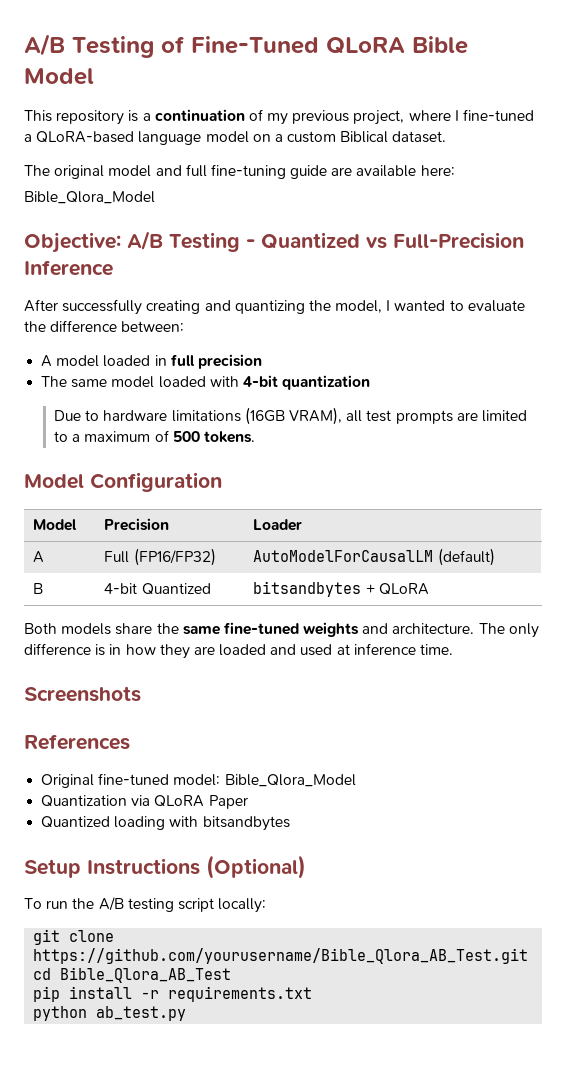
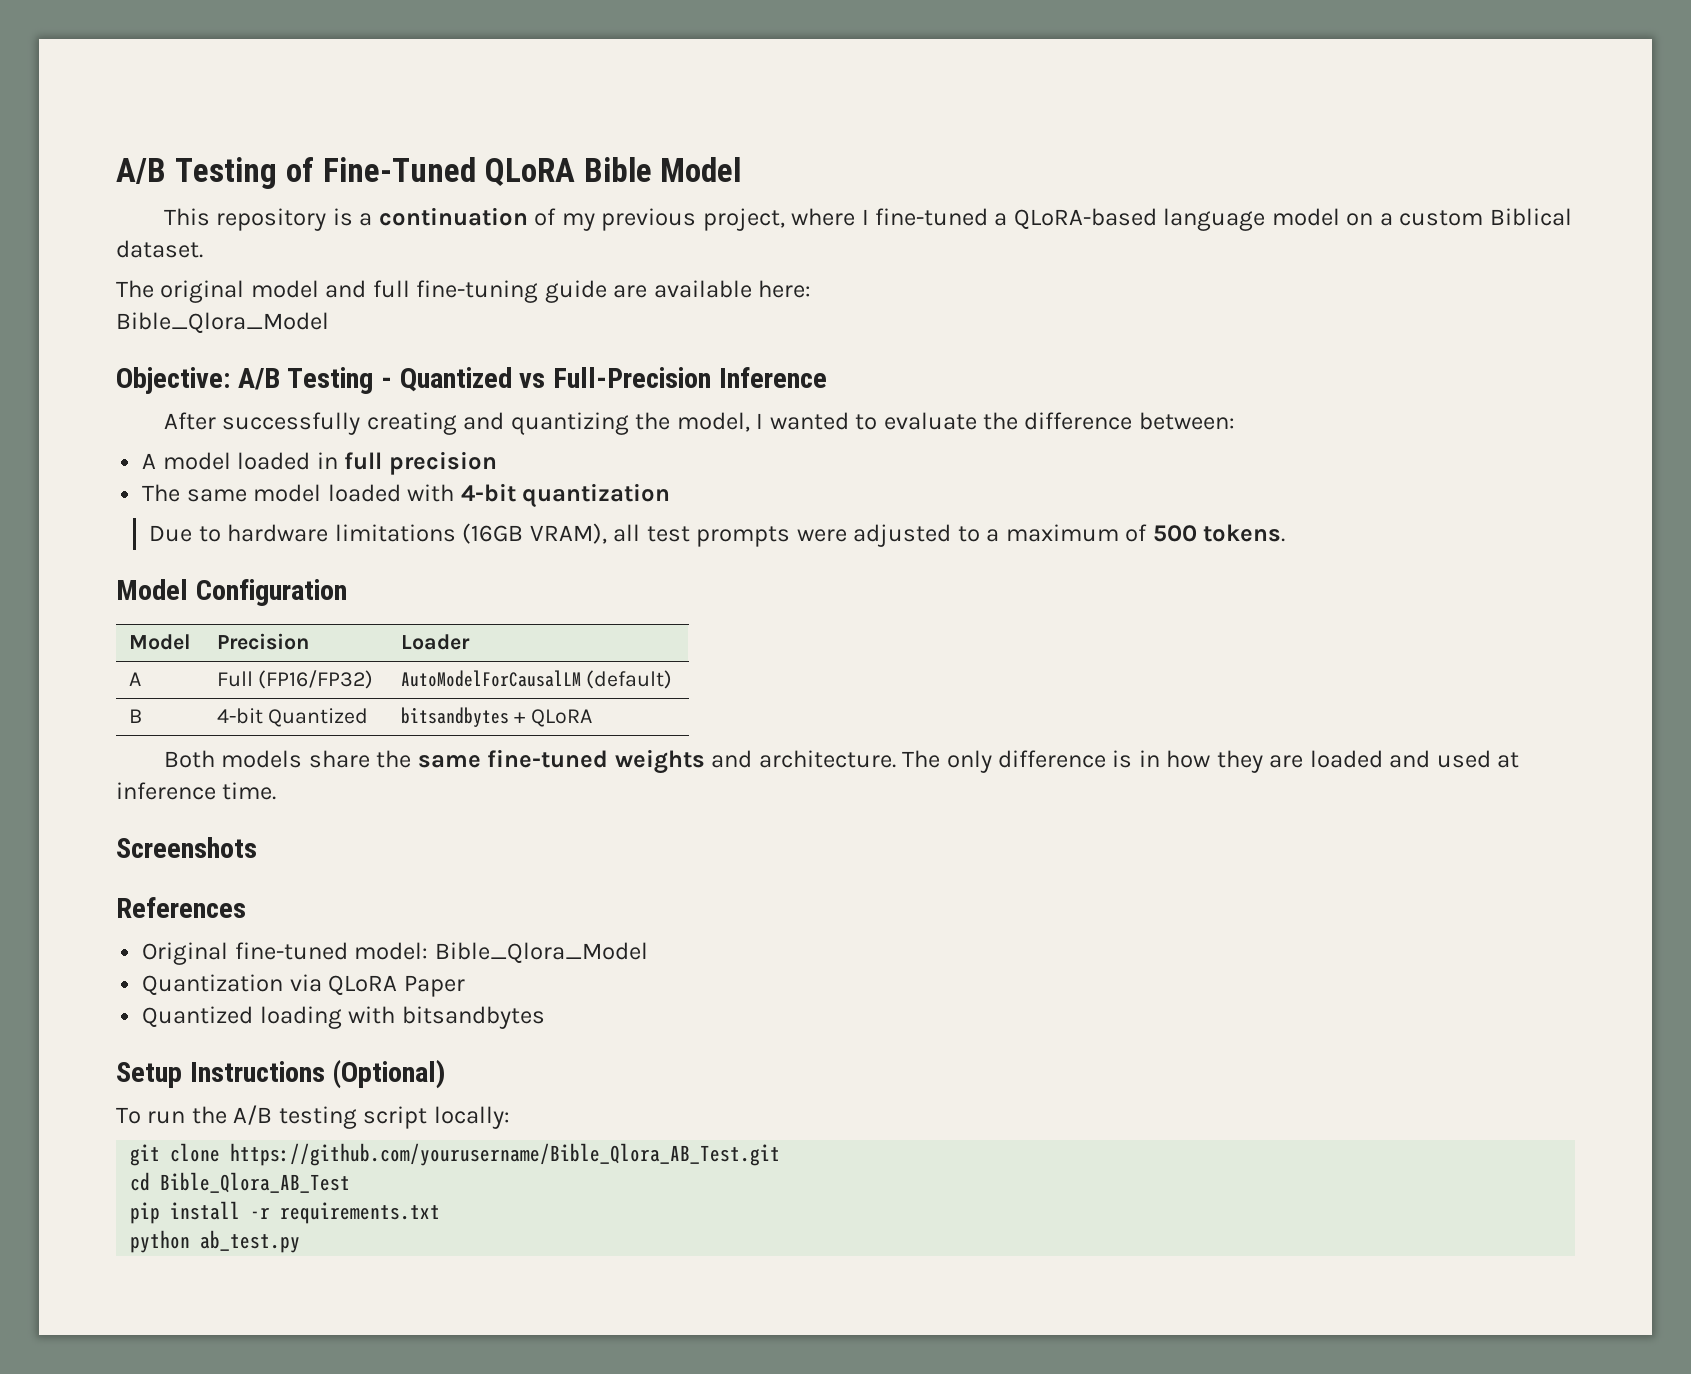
- Due to hardware limitations (16GB VRAM), all test prompts are limited to a maximum of 500 tokens.
+ Due to hardware limitations (16GB VRAM), all test prompts were adjusted to a maximum of 500 tokens.

